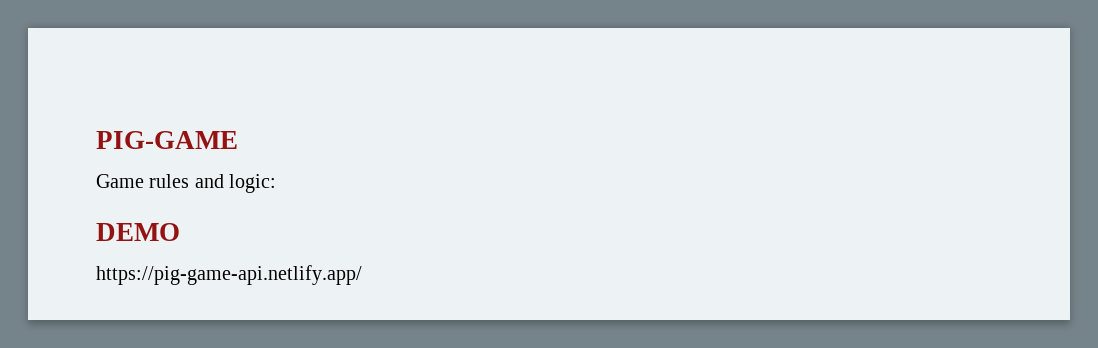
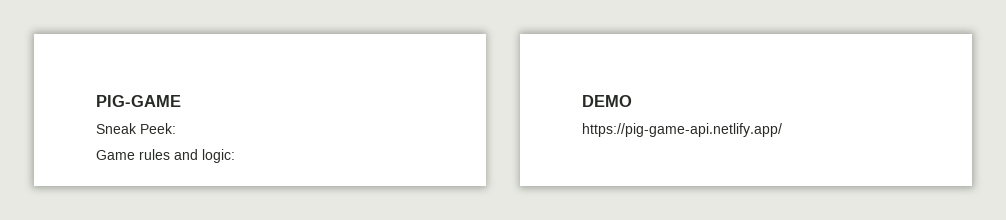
+ Sneak Peek:

